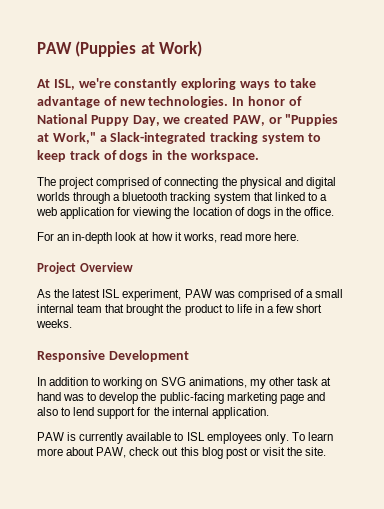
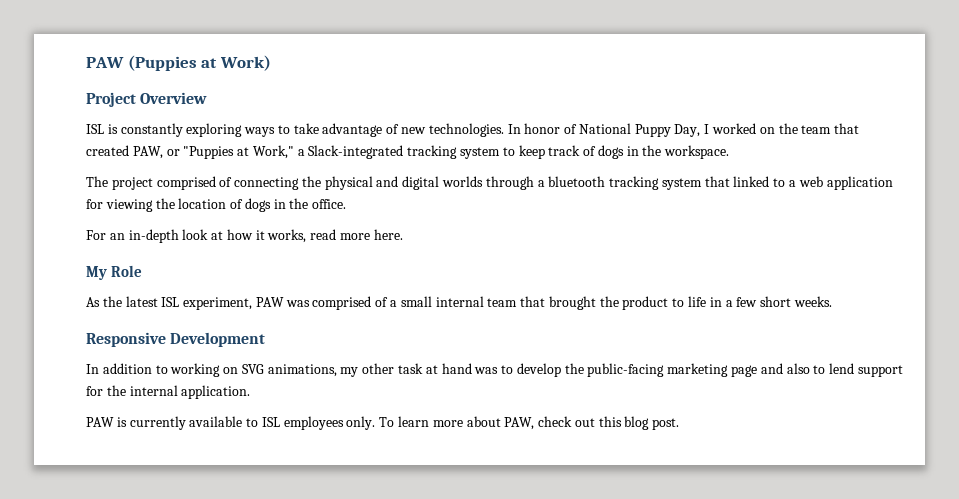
- At ISL, we're constantly exploring ways to take advantage of new technologies.
+ Project Overview
+ ISL is constantly exploring ways to take advantage of new technologies.
- In honor of National Puppy Day, we created PAW, or "Puppies at Work," a Slack-integrated tracking system to keep track of dogs in the workspace.
+ In honor of National Puppy Day, I worked on the team that created PAW, or "Puppies at Work," a Slack-integrated tracking system to keep track of dogs in the workspace.
- Project Overview
+ My Role
- To learn more about PAW, check out this blog post or visit the site.
+ To learn more about PAW, check out this blog post.

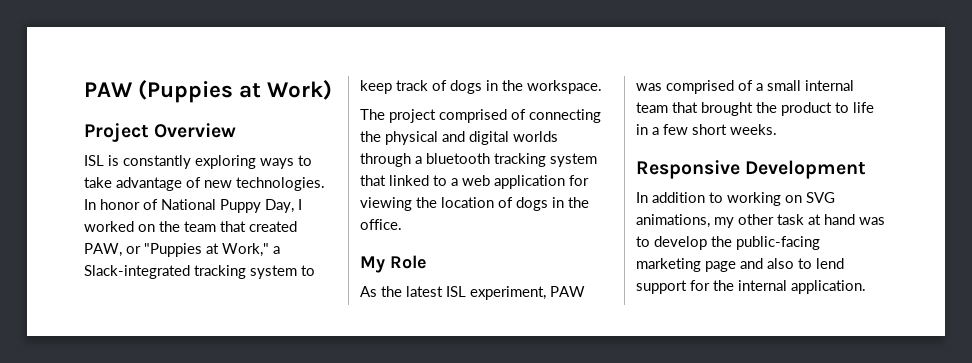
- For an in-depth look at how it works, read more here.
- PAW is currently available to ISL employees only. To learn more about PAW, check out this blog post.

